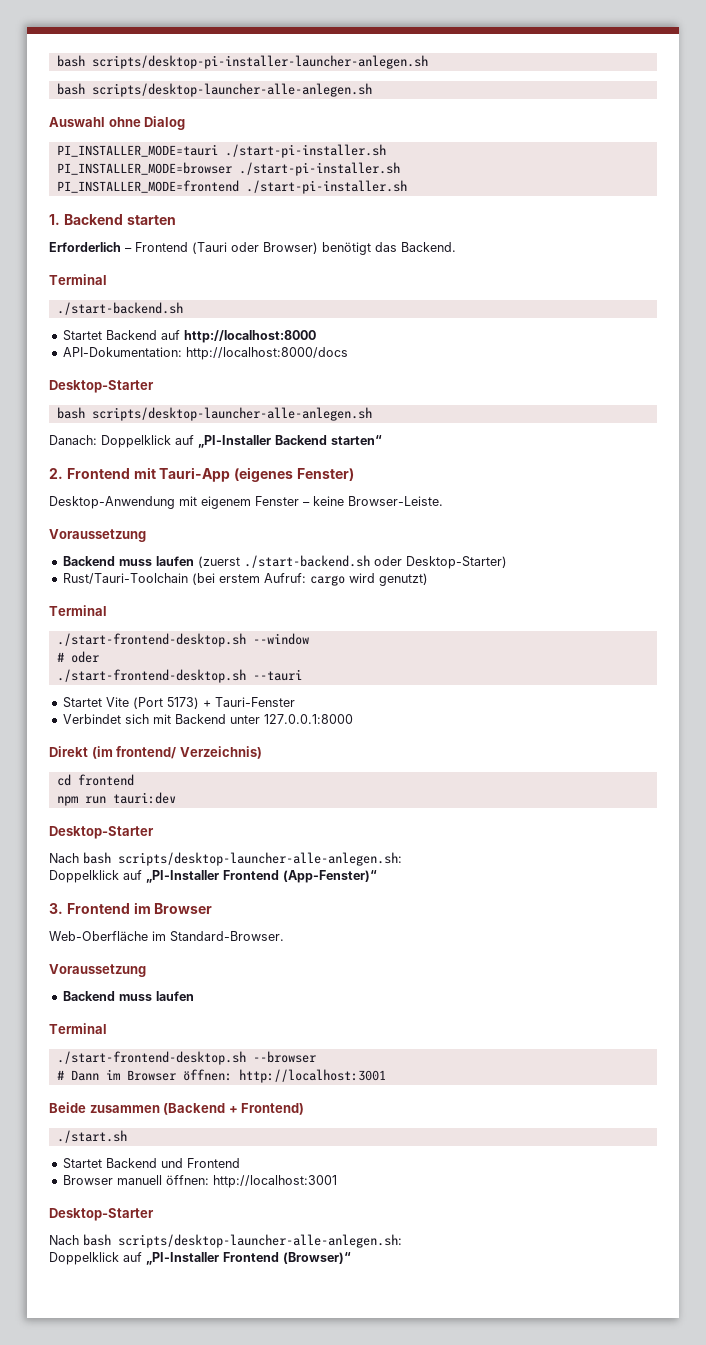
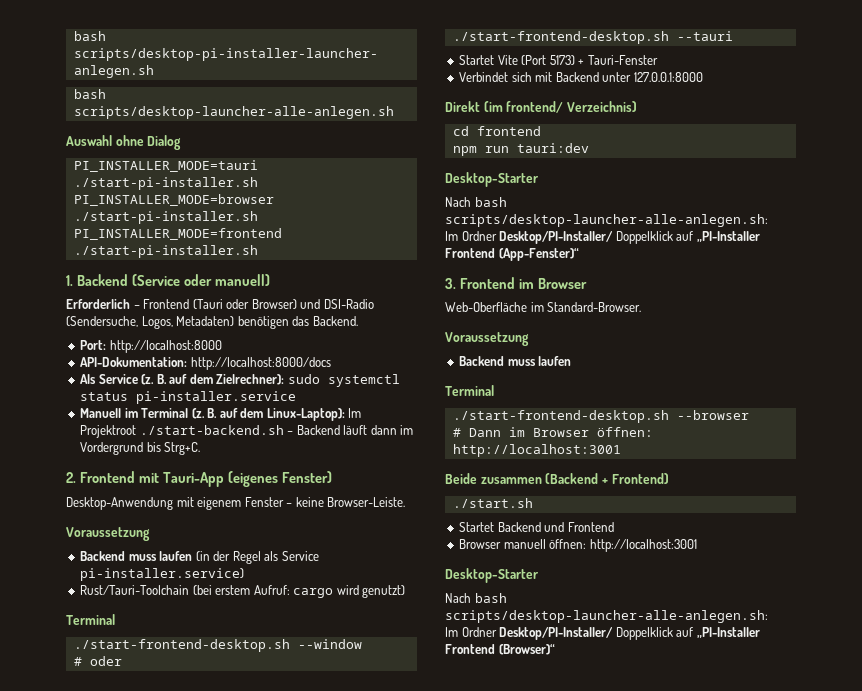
- 1. Backend starten
+ 1. Backend (Service oder manuell)
- Erforderlich – Frontend (Tauri oder Browser) benötigt das Backend.
- Terminal
- ./start-backend.sh
- Startet Backend auf http://localhost:8000
+ Erforderlich – Frontend (Tauri oder Browser) und DSI-Radio (Sendersuche, Logos, Metadaten) benötigen das Backend.
+ Port: http://localhost:8000
  API-Dokumentation: http://localhost:8000/docs
- Desktop-Starter
- bash scripts/desktop-launcher-alle-anlegen.sh
- Danach: Doppelklick auf „PI-Installer Backend starten“
+ Als Service (z. B. auf dem Zielrechner): sudo systemctl status pi-installer.service
+ Manuell im Terminal (z. B. auf dem Linux-Laptop): Im Projektroot ./start-backend.sh – Backend läuft dann im Vordergrund bis Strg+C.
- Backend muss laufen (zuerst ./start-backend.sh oder Desktop-Starter)
+ Backend muss laufen (in der Regel als Service pi-installer.service)
- Doppelklick auf „PI-Installer Frontend (App-Fenster)“
+ Im Ordner Desktop/PI-Installer/ Doppelklick auf „PI-Installer Frontend (App-Fenster)“
- Doppelklick auf „PI-Installer Frontend (Browser)“
+ Im Ordner Desktop/PI-Installer/ Doppelklick auf „PI-Installer Frontend (Browser)“

